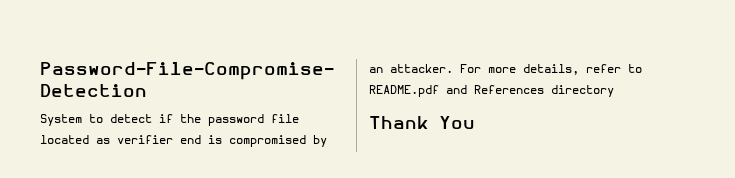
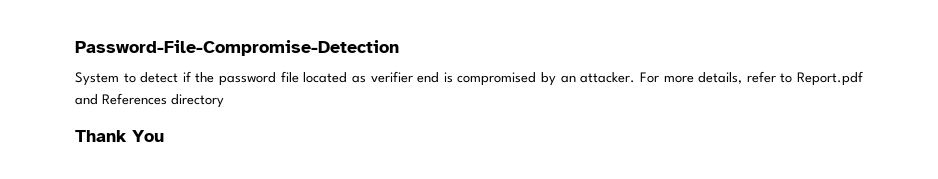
- For more details, refer to README.pdf and References directory
+ For more details, refer to Report.pdf and References directory

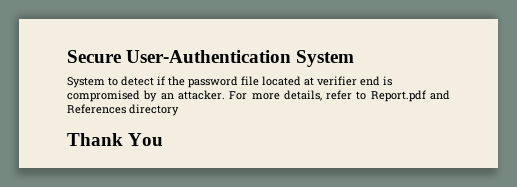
- Password-File-Compromise-Detection
+ Secure User-Authentication System
- System to detect if the password file located as verifier end is compromised by an attacker.
+ System to detect if the password file located at verifier end is compromised by an attacker.

